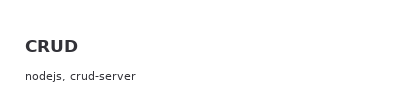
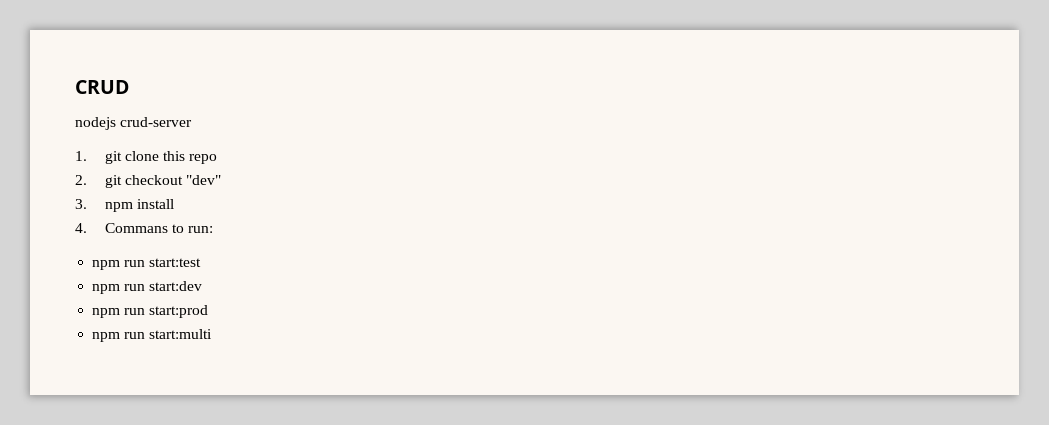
- nodejs, crud-server
+ nodejs crud-server
+ 1. git clone this repo
+ 2. git checkout "dev"
+ 3. npm install
+ 4. Commans to run:
+ npm run start:test
+ npm run start:dev
+ npm run start:prod
+ npm run start:multi

